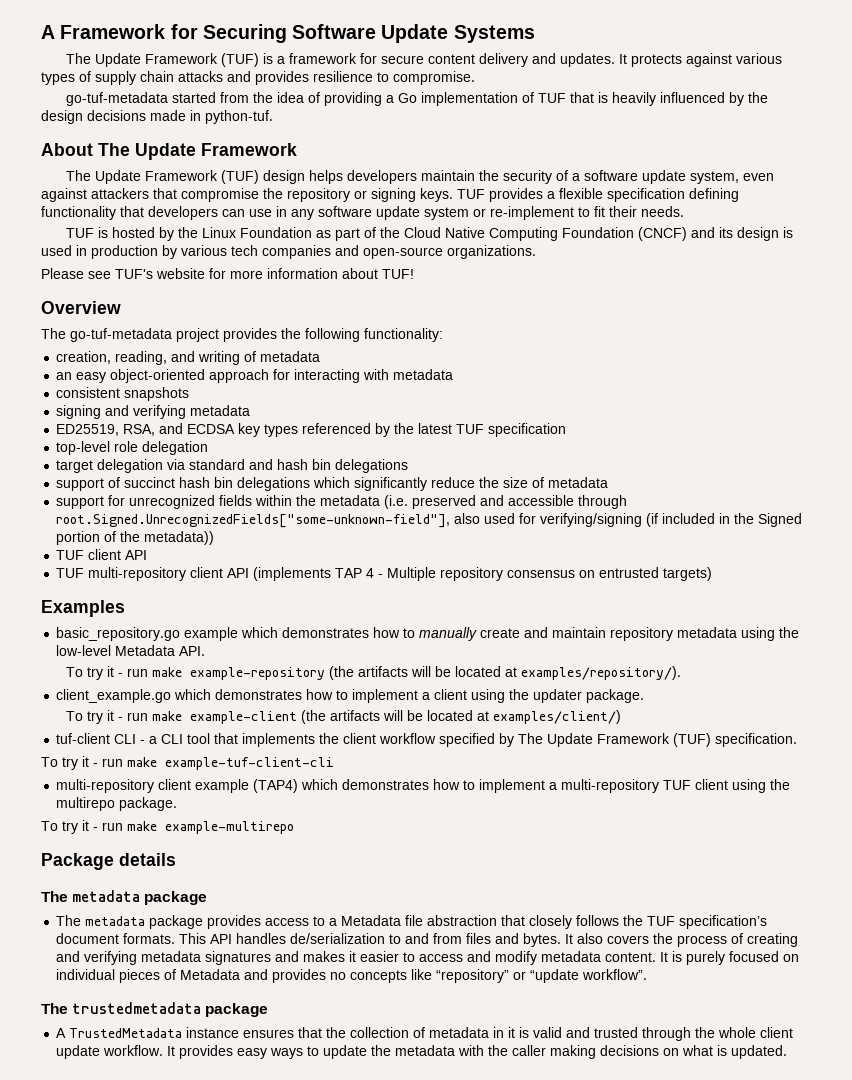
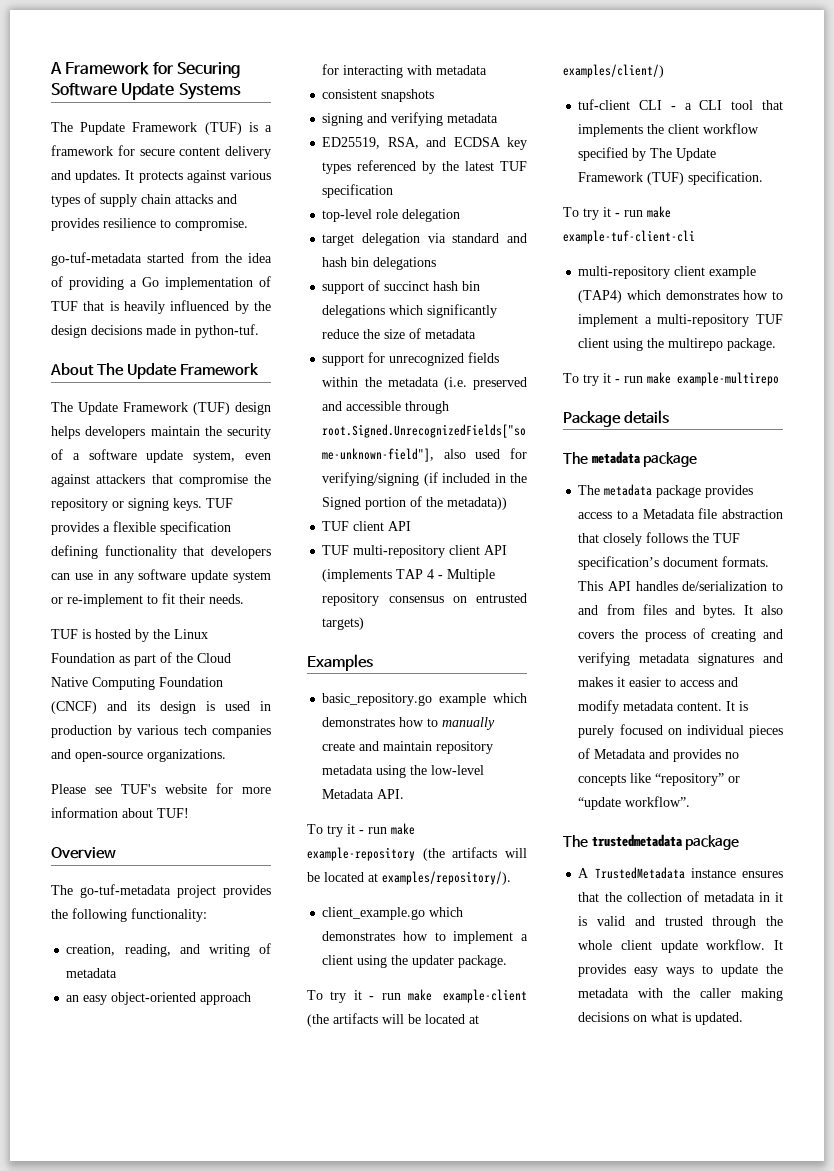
- The Update Framework (TUF) is a framework for secure content delivery and updates.
+ The Pupdate Framework (TUF) is a framework for secure content delivery and updates.

